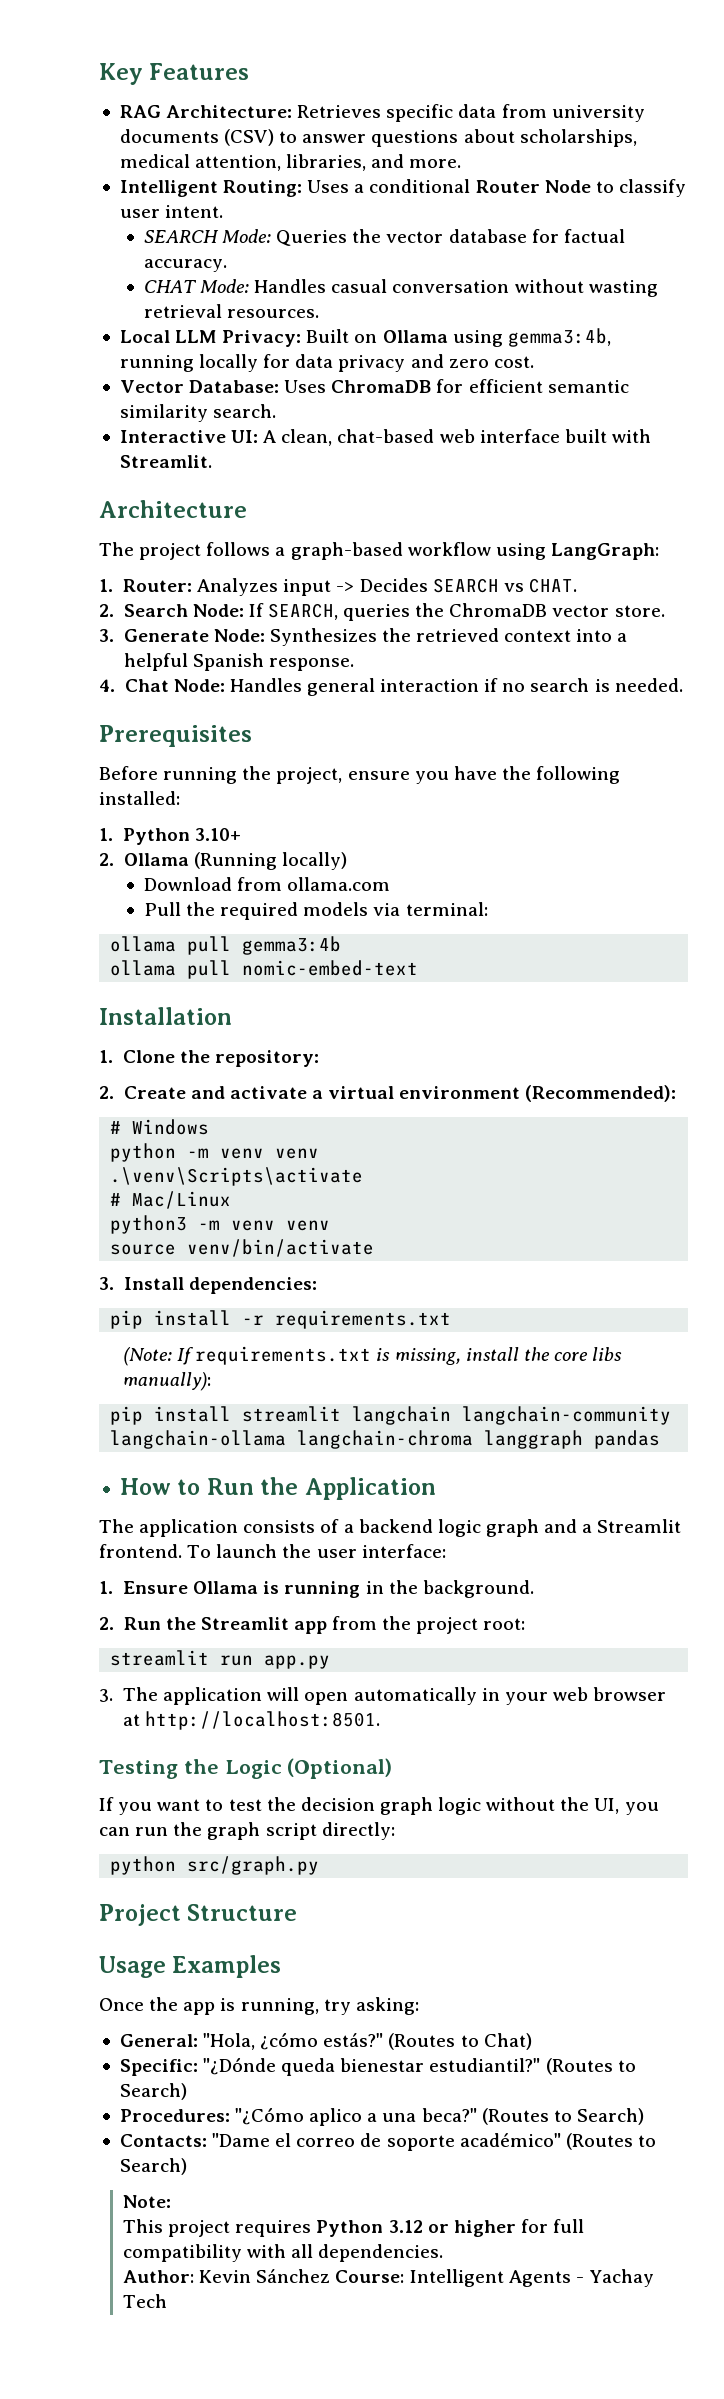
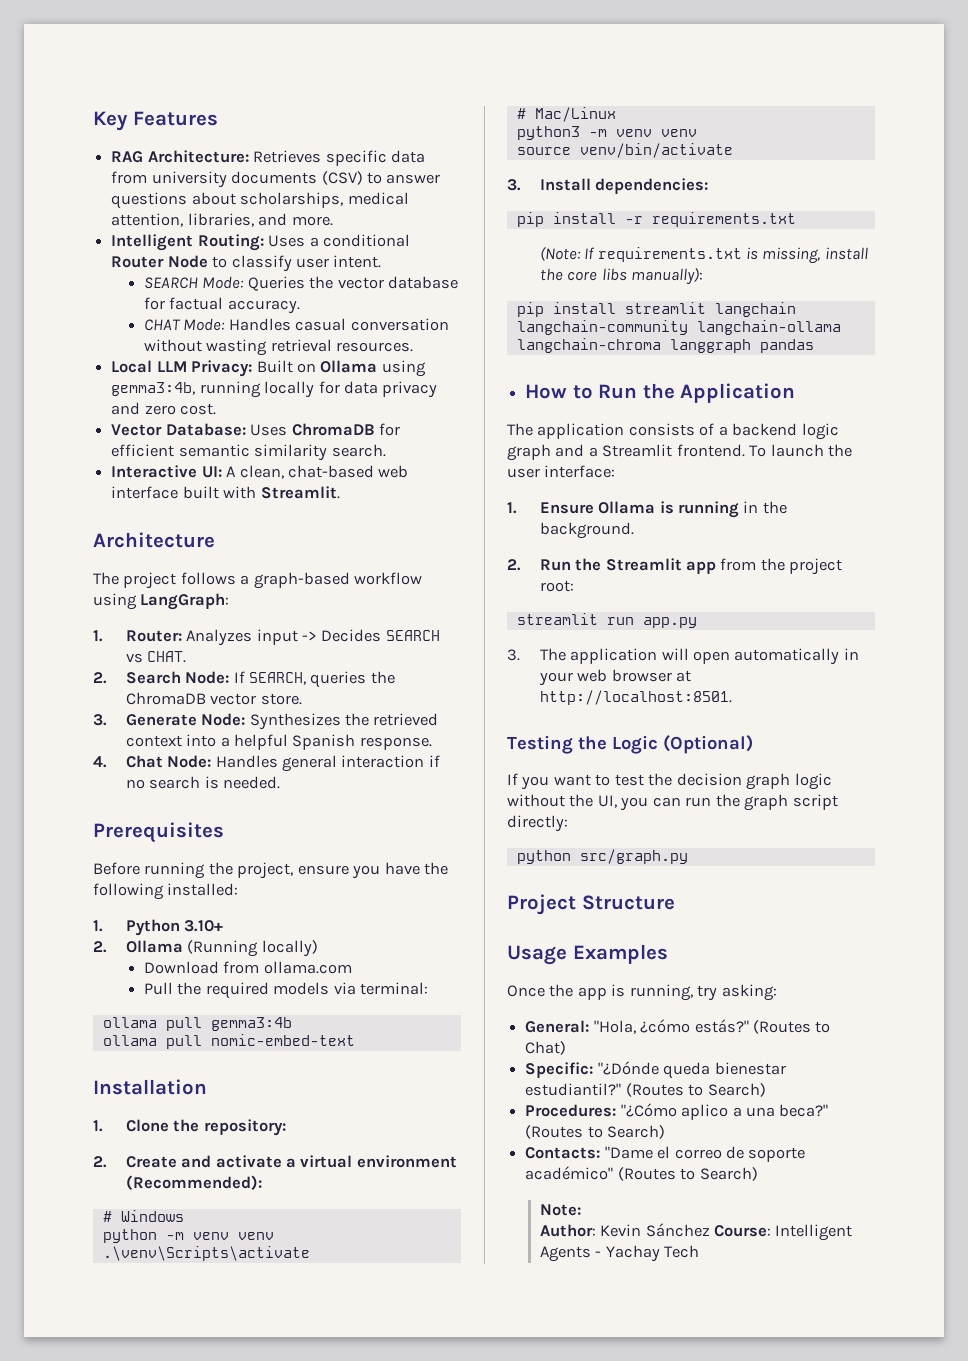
- This project requires Python 3.12 or higher for full compatibility with all dependencies.

